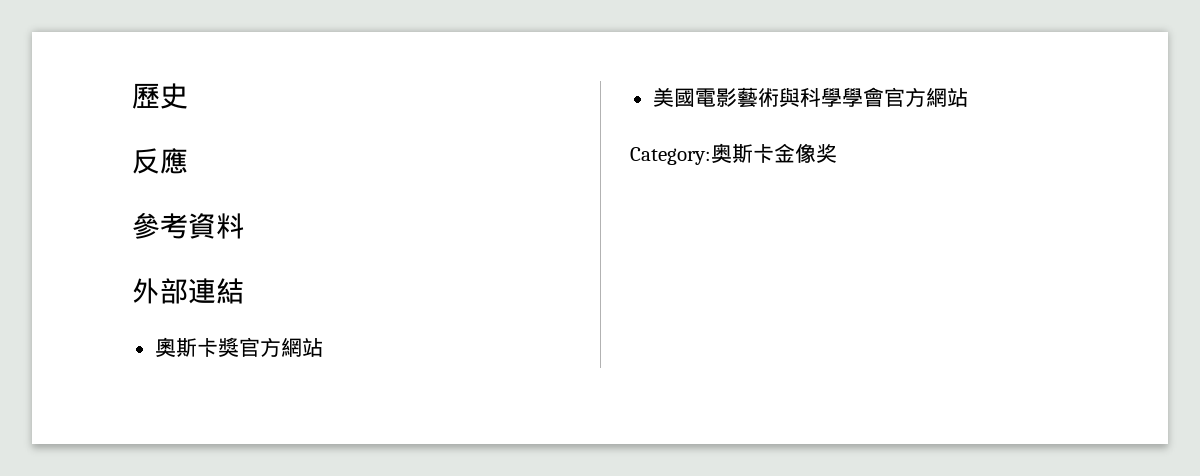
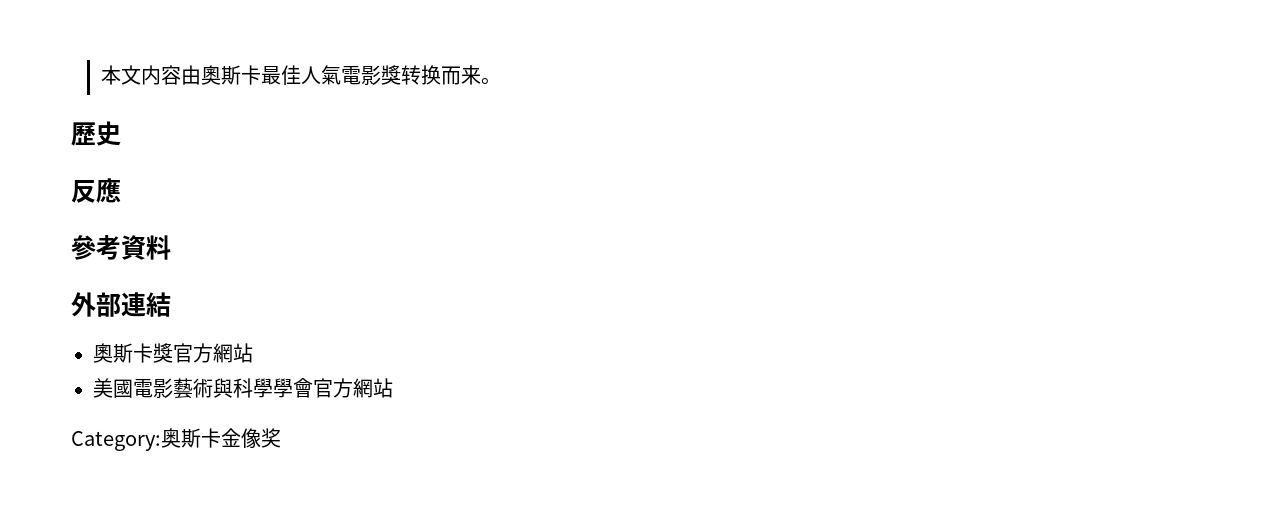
+ 本文内容由奧斯卡最佳人氣電影獎转换而来。

